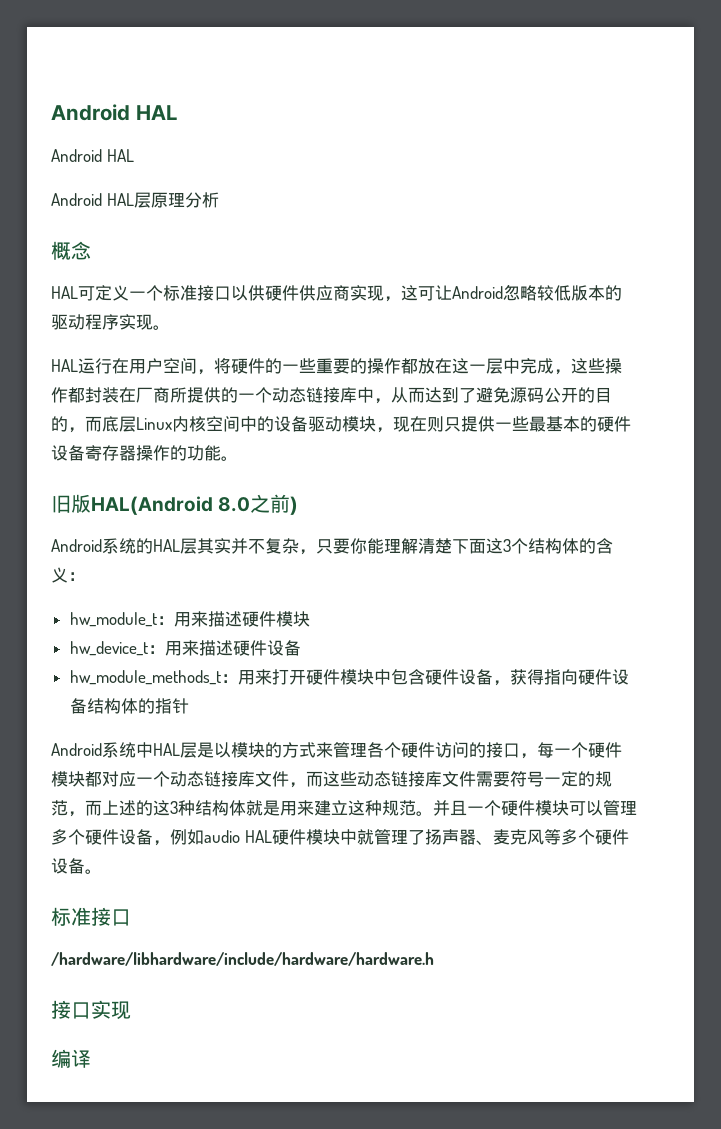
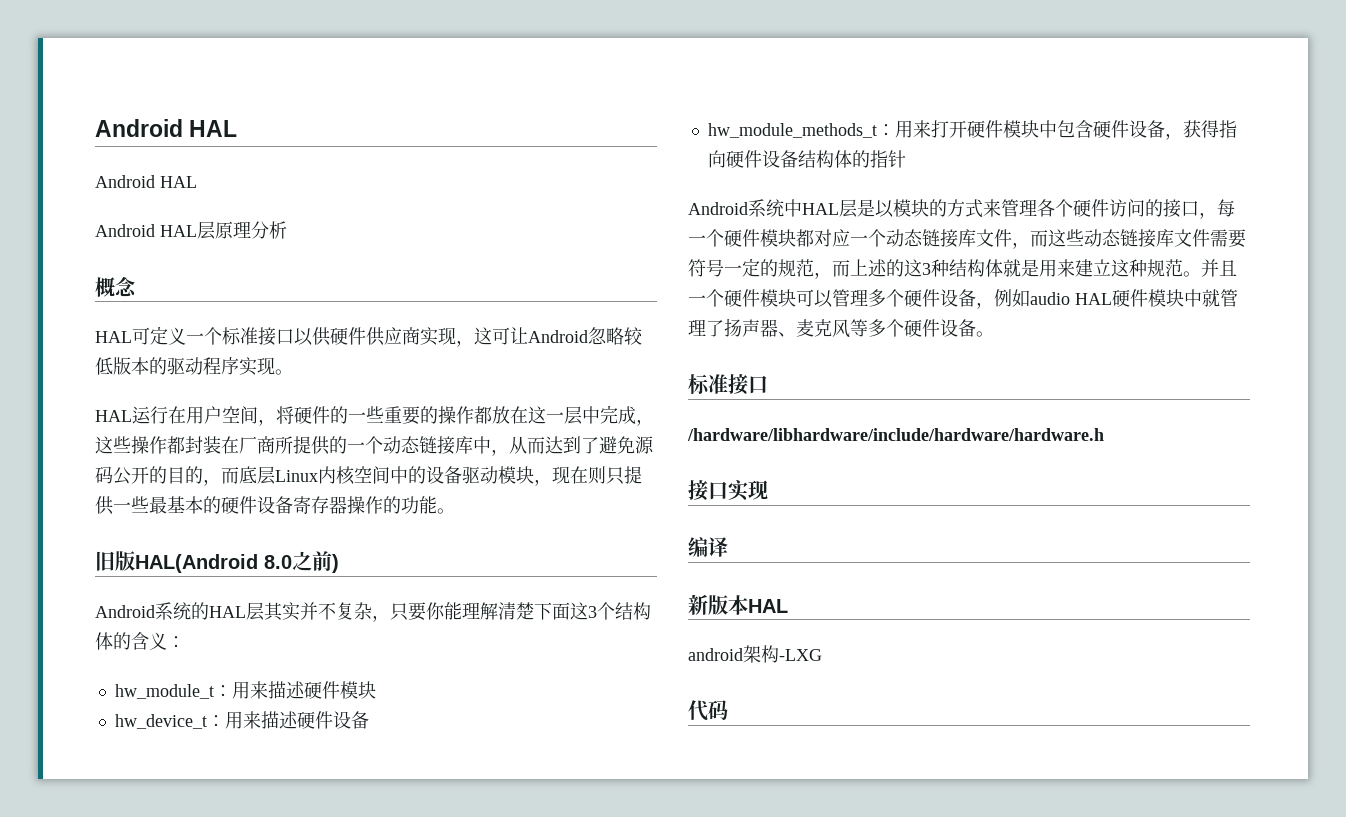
+ 新版本HAL
+ android架构-LXG
+ 代码

